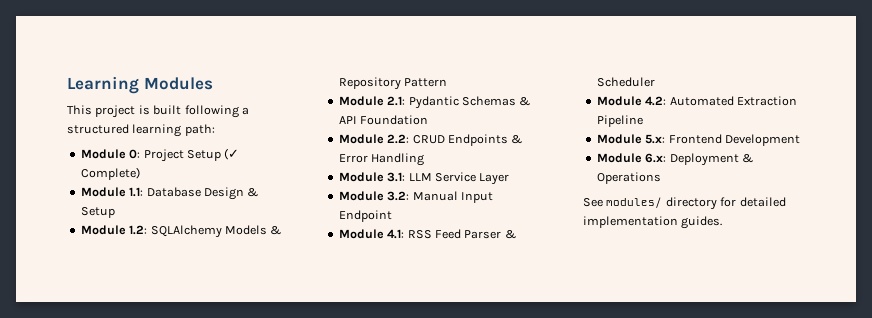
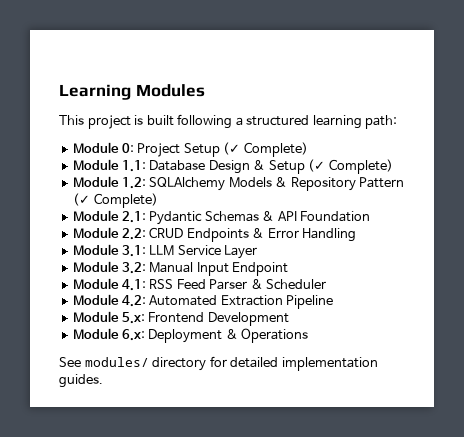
- Module 1.1: Database Design & Setup
+ Module 1.1: Database Design & Setup (✓ Complete)
- Module 1.2: SQLAlchemy Models & Repository Pattern
+ Module 1.2: SQLAlchemy Models & Repository Pattern (✓ Complete)

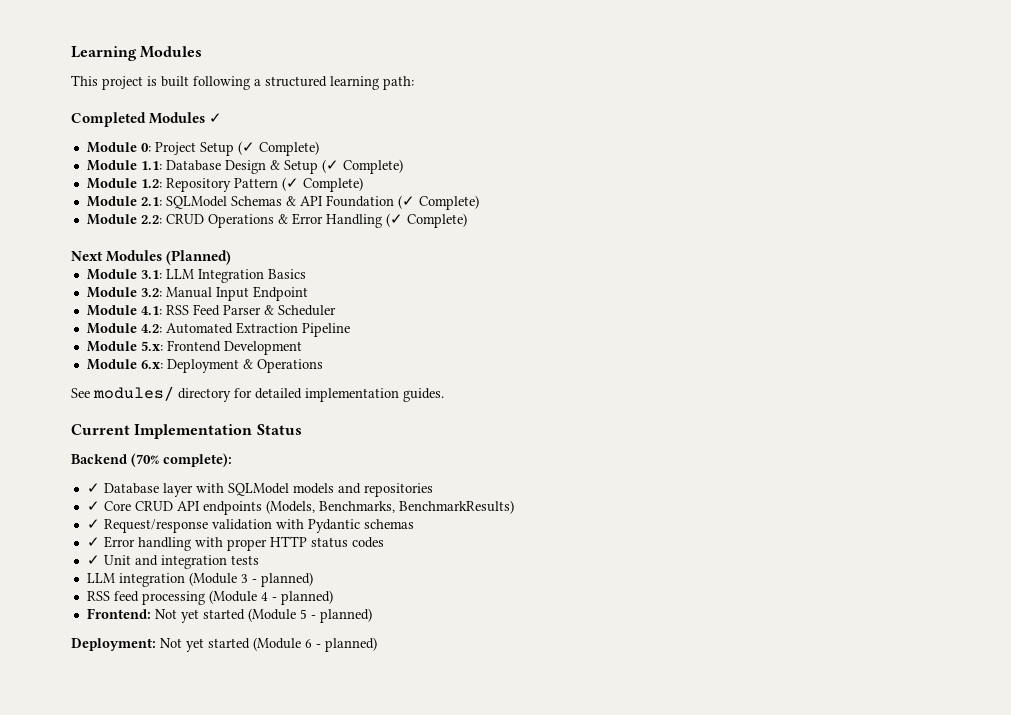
+ Completed Modules ✓
- Module 1.2: SQLAlchemy Models & Repository Pattern (✓ Complete)
+ Module 1.2: Repository Pattern (✓ Complete)
- Module 2.1: Pydantic Schemas & API Foundation
+ Module 2.1: SQLModel Schemas & API Foundation (✓ Complete)
- Module 2.2: CRUD Endpoints & Error Handling
+ Module 2.2: CRUD Operations & Error Handling (✓ Complete)
+ Next Modules (Planned)
- Module 3.1: LLM Service Layer
+ Module 3.1: LLM Integration Basics
+ Current Implementation Status
+ Backend (70% complete):
+ ✓ Database layer with SQLModel models and repositories
+ ✓ Core CRUD API endpoints (Models, Benchmarks, BenchmarkResults)
+ ✓ Request/response validation with Pydantic schemas
+ ✓ Error handling with proper HTTP status codes
+ ✓ Unit and integration tests
+ LLM integration (Module 3 - planned)
+ RSS feed processing (Module 4 - planned)
+ Frontend: Not yet started (Module 5 - planned)
+ Deployment: Not yet started (Module 6 - planned)

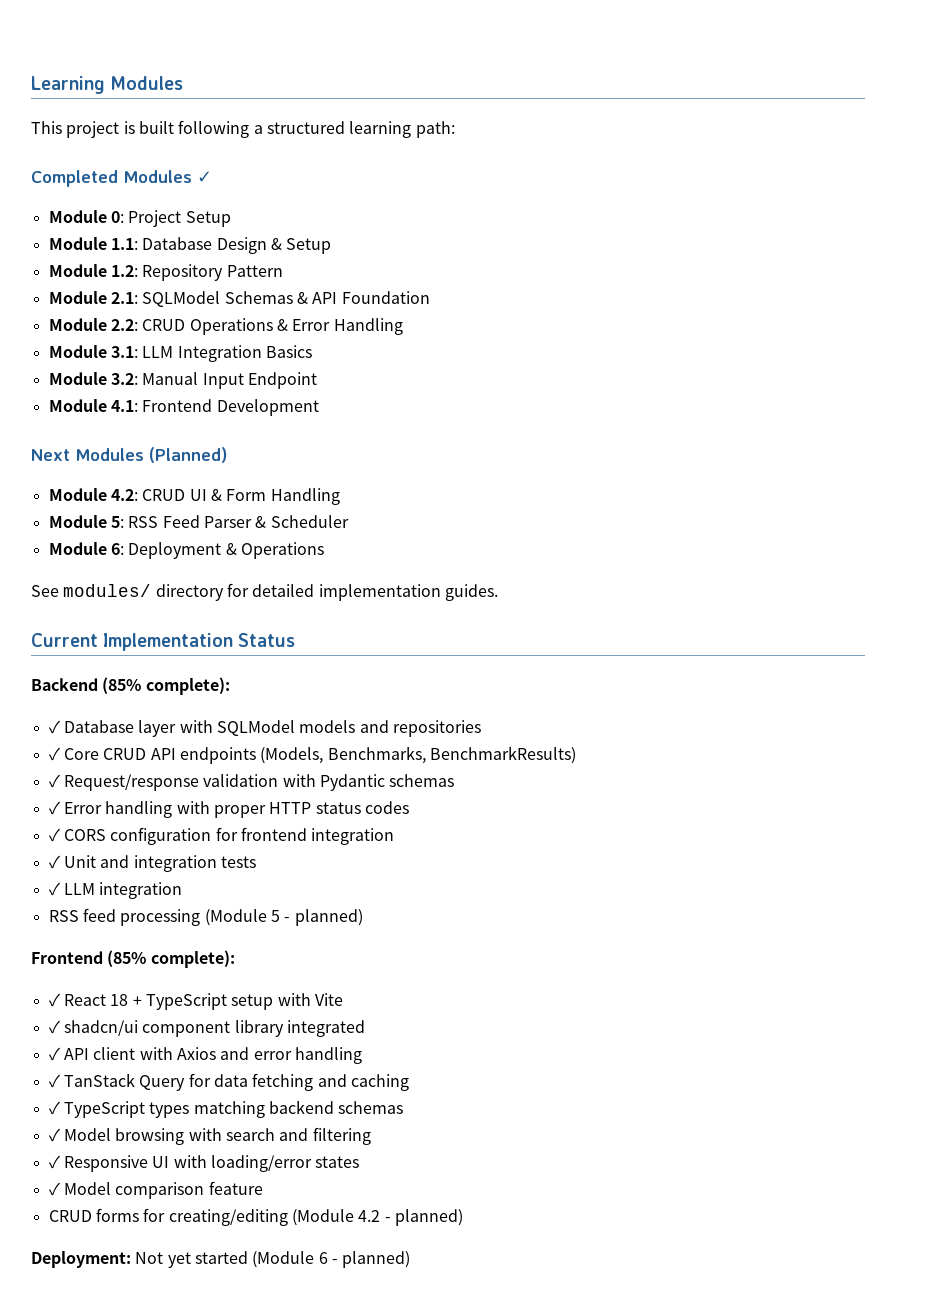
- Module 0: Project Setup (✓ Complete)
+ Module 0: Project Setup
- Module 1.1: Database Design & Setup (✓ Complete)
+ Module 1.1: Database Design & Setup
- Module 1.2: Repository Pattern (✓ Complete)
+ Module 1.2: Repository Pattern
- Module 2.1: SQLModel Schemas & API Foundation (✓ Complete)
+ Module 2.1: SQLModel Schemas & API Foundation
- Module 2.2: CRUD Operations & Error Handling (✓ Complete)
- Next Modules (Planned)
+ Module 2.2: CRUD Operations & Error Handling
- Module 4.1: RSS Feed Parser & Scheduler
+ Module 4.1: Frontend Development
+ Next Modules (Planned)
+ Module 4.2: CRUD UI & Form Handling
+ Module 5: RSS Feed Parser & Scheduler
- Module 4.2: Automated Extraction Pipeline
- Module 5.x: Frontend Development
- Module 6.x: Deployment & Operations
+ Module 6: Deployment & Operations
- Backend (70% complete):
+ Backend (85% complete):
+ ✓ CORS configuration for frontend integration
- LLM integration (Module 3 - planned)
+ ✓ LLM integration
- RSS feed processing (Module 4 - planned)
- Frontend: Not yet started (Module 5 - planned)
+ RSS feed processing (Module 5 - planned)
+ Frontend (85% complete):
+ ✓ React 18 + TypeScript setup with Vite
+ ✓ shadcn/ui component library integrated
+ ✓ API client with Axios and error handling
+ ✓ TanStack Query for data fetching and caching
+ ✓ TypeScript types matching backend schemas
+ ✓ Model browsing with search and filtering
+ ✓ Responsive UI with loading/error states
+ ✓ Model comparison feature
+ CRUD forms for creating/editing (Module 4.2 - planned)

